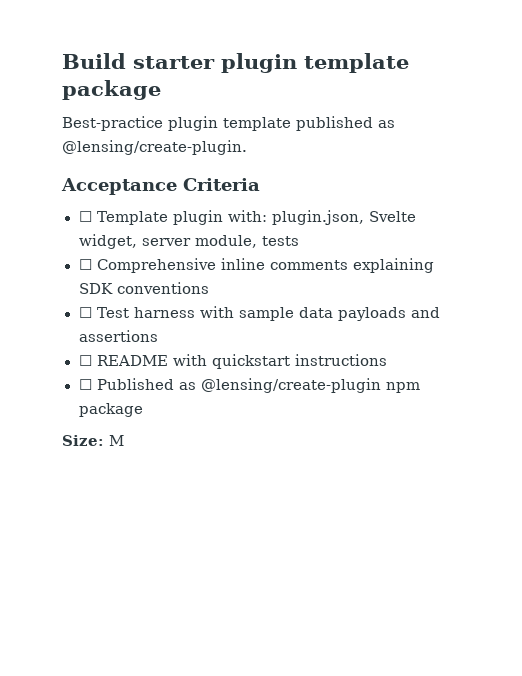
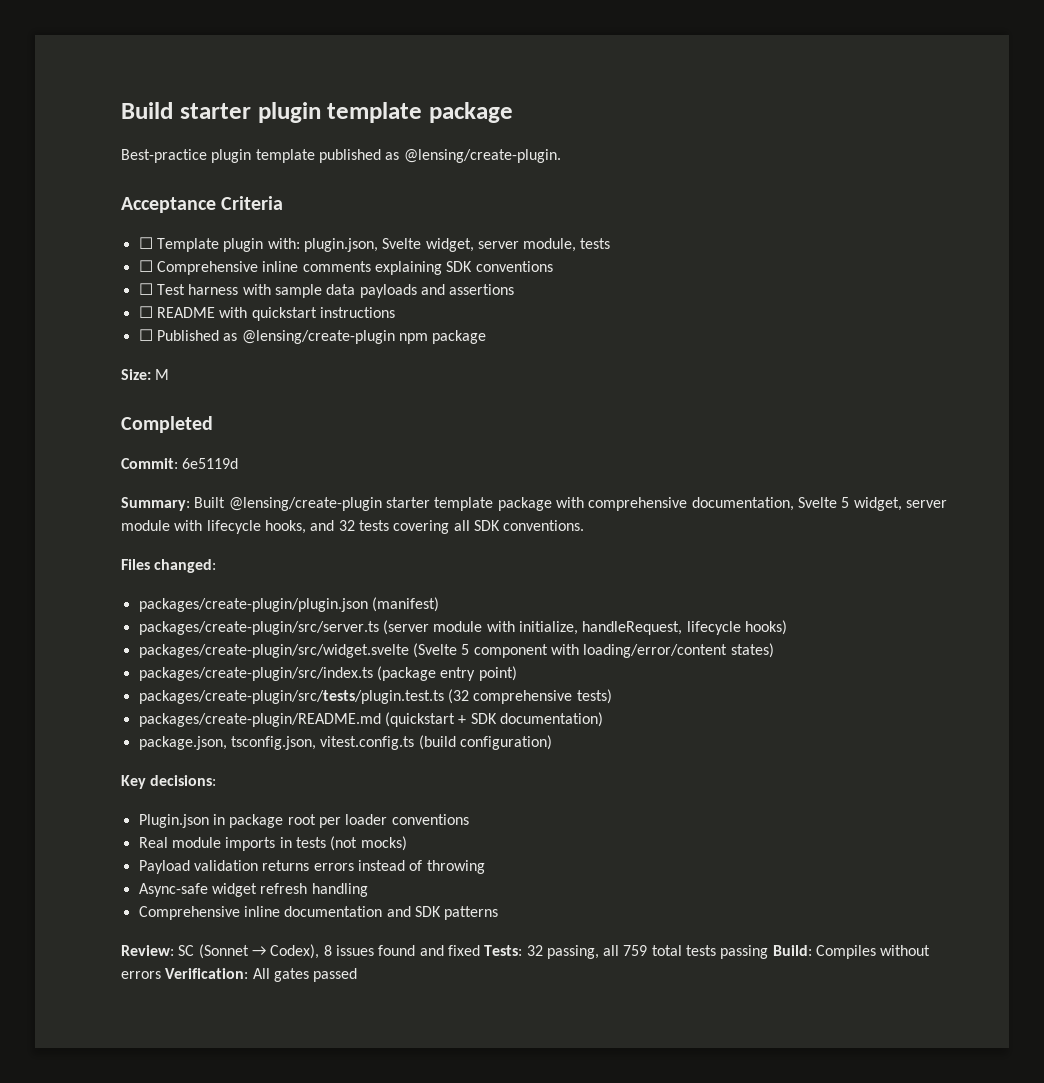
+ Completed
+ Commit: 6e5119d
+ Summary: Built @lensing/create-plugin starter template package with comprehensive documentation, Svelte 5 widget, server module with lifecycle hooks, and 32 tests covering all SDK conventions.
+ Files changed:
+ packages/create-plugin/plugin.json (manifest)
+ packages/create-plugin/src/server.ts (server module with initialize, handleRequest, lifecycle hooks)
+ packages/create-plugin/src/widget.svelte (Svelte 5 component with loading/error/content states)
+ packages/create-plugin/src/index.ts (package entry point)
+ packages/create-plugin/src/tests/plugin.test.ts (32 comprehensive tests)
+ packages/create-plugin/README.md (quickstart + SDK documentation)
+ package.json, tsconfig.json, vitest.config.ts (build configuration)
+ Key decisions:
+ Plugin.json in package root per loader conventions
+ Real module imports in tests (not mocks)
+ Payload validation returns errors instead of throwing
+ Async-safe widget refresh handling
+ Comprehensive inline documentation and SDK patterns
+ Review: SC (Sonnet → Codex), 8 issues found and fixed Tests: 32 passing, all 759 total tests passing Build: Compiles without errors Verification: All gates passed

